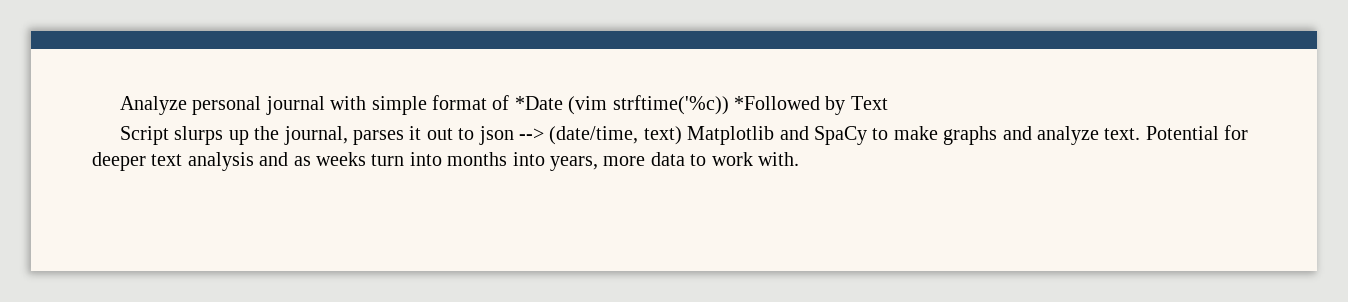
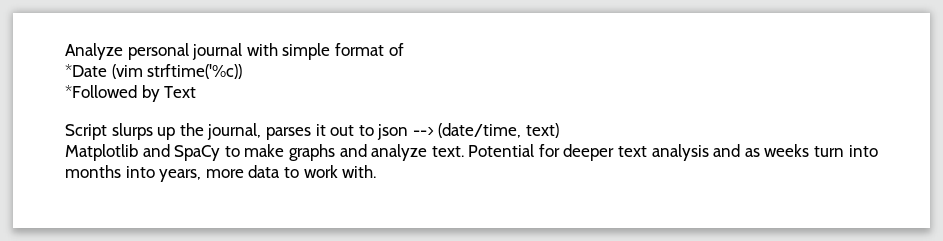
- Analyze personal journal with simple format of *Date (vim strftime('%c)) *Followed by Text
+ Analyze personal journal with simple format of
+ *Date (vim strftime('%c))
+ *Followed by Text
- Script slurps up the journal, parses it out to json --> (date/time, text) Matplotlib and SpaCy to make graphs and analyze text.
+ Script slurps up the journal, parses it out to json --> (date/time, text)
+ Matplotlib and SpaCy to make graphs and analyze text.

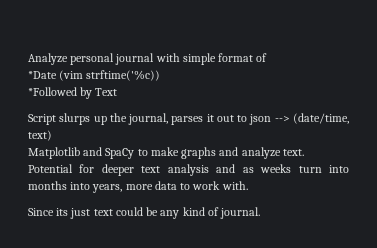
+ Since its just text could be any kind of journal.

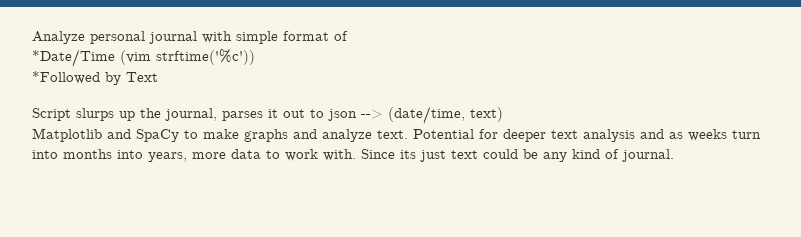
- *Date (vim strftime('%c))
+ *Date/Time (vim strftime('%c'))
- Potential for deeper text analysis and as weeks turn into months into years, more data to work with.
- Since its just text could be any kind of journal.
+ Potential for deeper text analysis and as weeks turn into months into years, more data to work with. Since its just text could be any kind of journal.

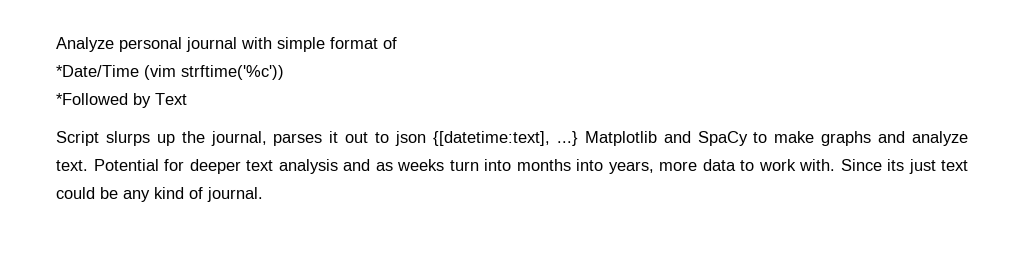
- Script slurps up the journal, parses it out to json --> (date/time, text)
- Matplotlib and SpaCy to make graphs and analyze text.
+ Script slurps up the journal, parses it out to json {[datetime:text], ...} Matplotlib and SpaCy to make graphs and analyze text.

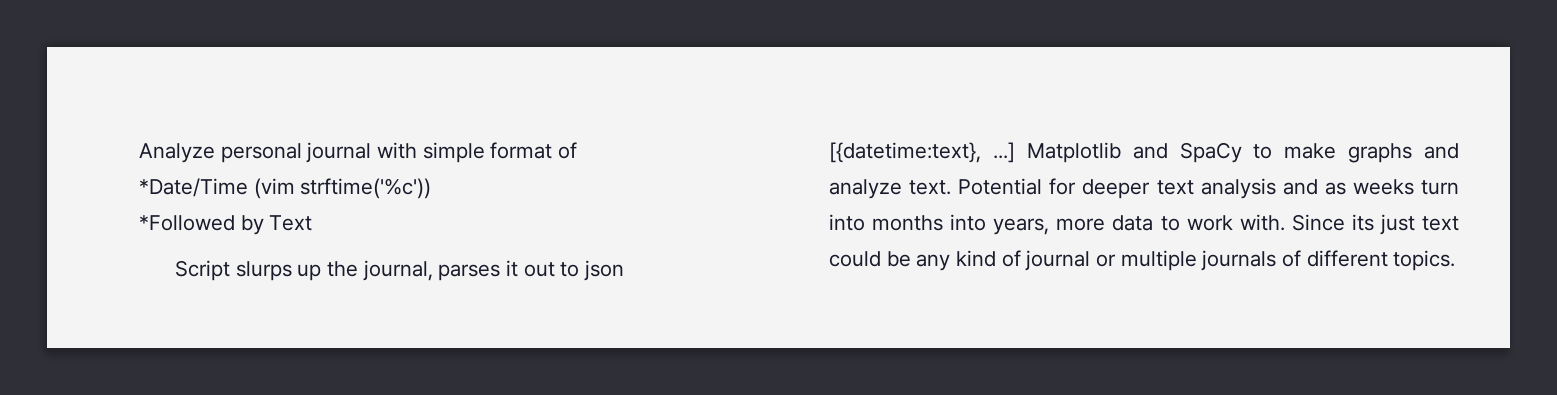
- Script slurps up the journal, parses it out to json {[datetime:text], ...} Matplotlib and SpaCy to make graphs and analyze text.
+ Script slurps up the journal, parses it out to json [{datetime:text}, ...] Matplotlib and SpaCy to make graphs and analyze text.
- Since its just text could be any kind of journal.
+ Since its just text could be any kind of journal or multiple journals of different topics.

